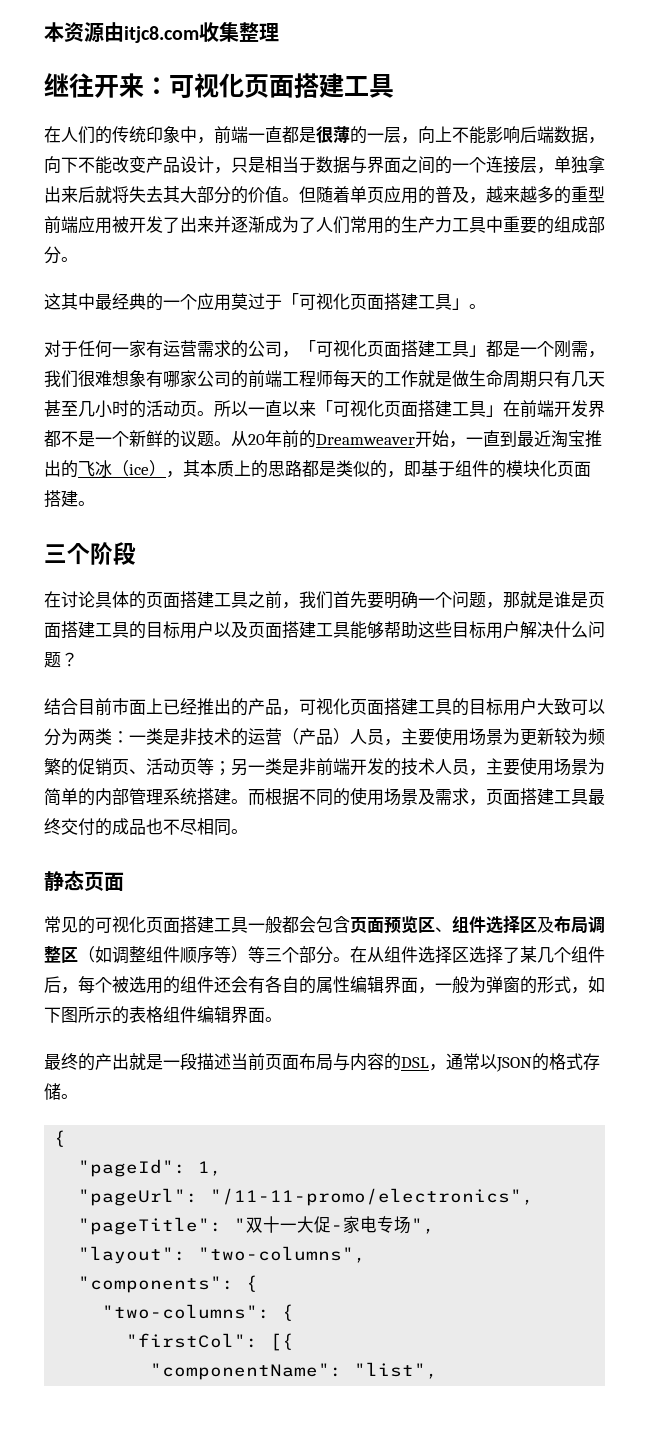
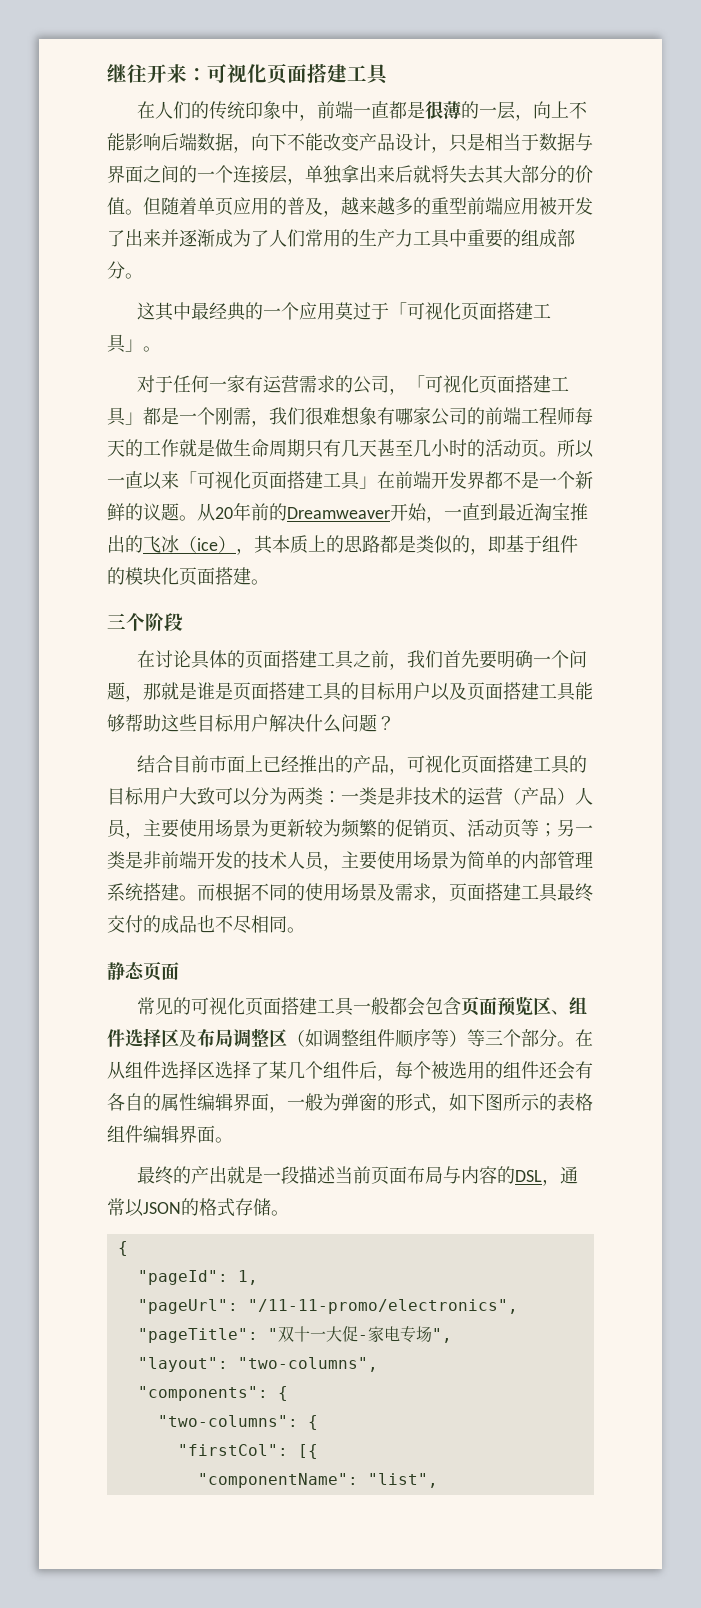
- 本资源由itjc8.com收集整理

